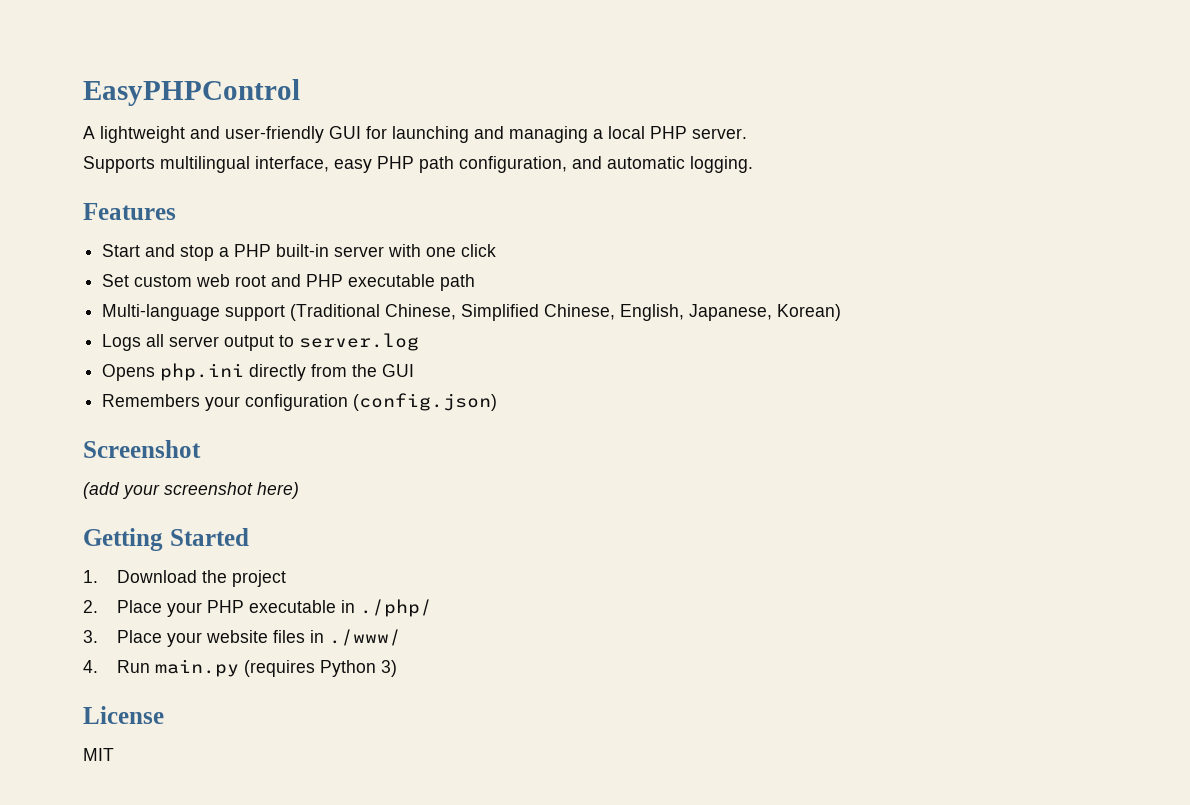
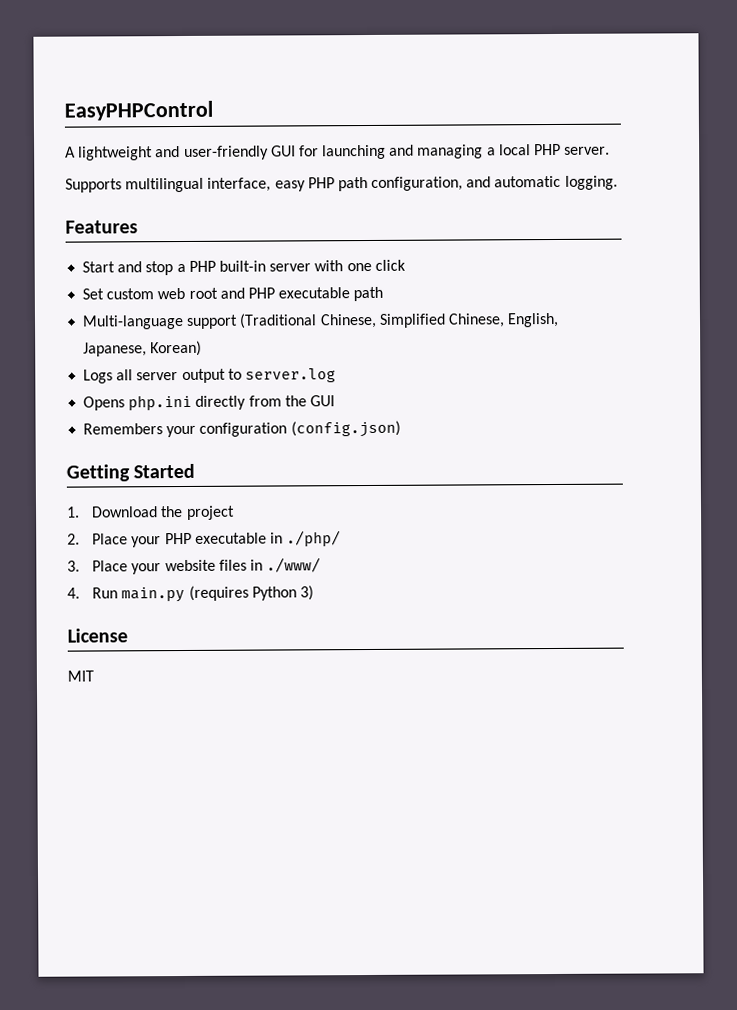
- Screenshot
- (add your screenshot here)

